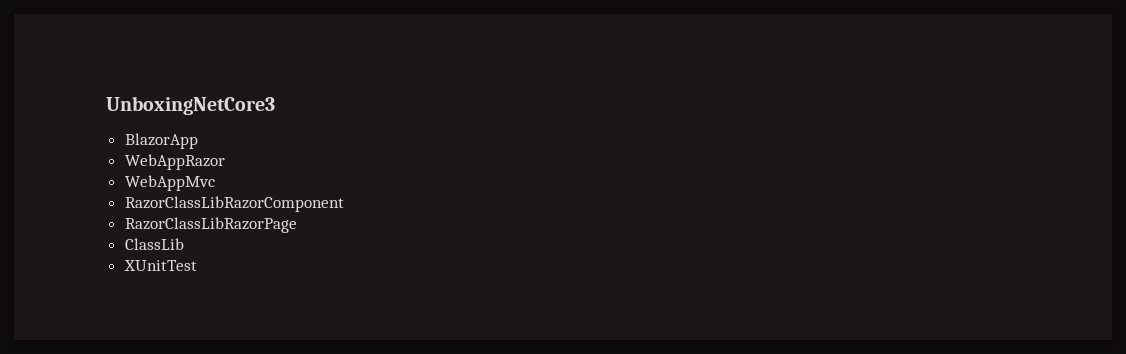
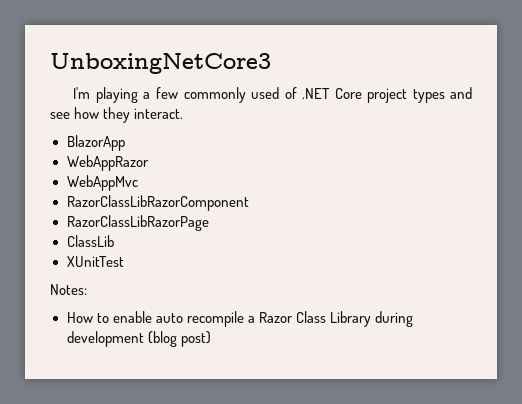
+ I'm playing a few commonly used of .NET Core project types and see how they interact.
+ Notes:
+ How to enable auto recompile a Razor Class Library during development (blog post)

